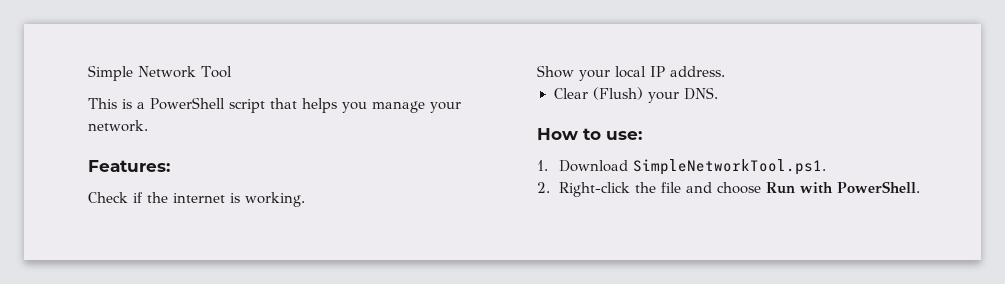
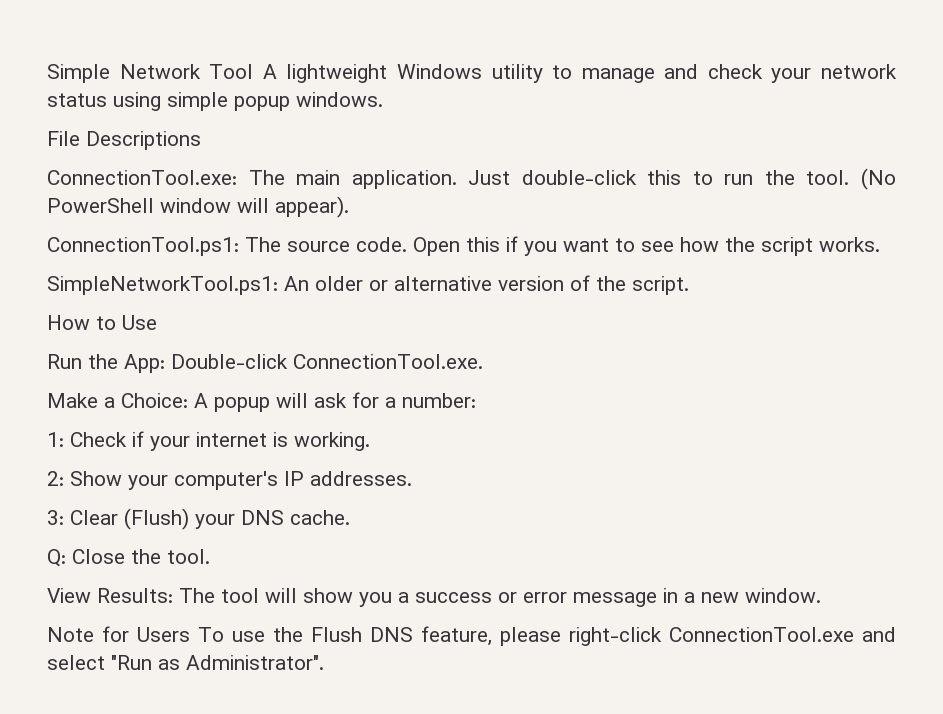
- Simple Network Tool
- This is a PowerShell script that helps you manage your network.
- Features:
- Check if the internet is working.
+ Simple Network Tool A lightweight Windows utility to manage and check your network status using simple popup windows.
+ File Descriptions
+ ConnectionTool.exe: The main application. Just double-click this to run the tool. (No PowerShell window will appear).
+ ConnectionTool.ps1: The source code. Open this if you want to see how the script works.
+ SimpleNetworkTool.ps1: An older or alternative version of the script.
+ How to Use
+ Run the App: Double-click ConnectionTool.exe.
+ Make a Choice: A popup will ask for a number:
+ 1: Check if your internet is working.
- Show your local IP address.
- Clear (Flush) your DNS.
- How to use:
- 1. Download SimpleNetworkTool.ps1.
- 2. Right-click the file and choose Run with PowerShell.
+ 2: Show your computer's IP addresses.
+ 3: Clear (Flush) your DNS cache.
+ Q: Close the tool.
+ View Results: The tool will show you a success or error message in a new window.
+ Note for Users To use the Flush DNS feature, please right-click ConnectionTool.exe and select "Run as Administrator".

